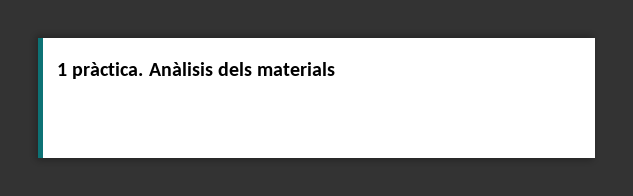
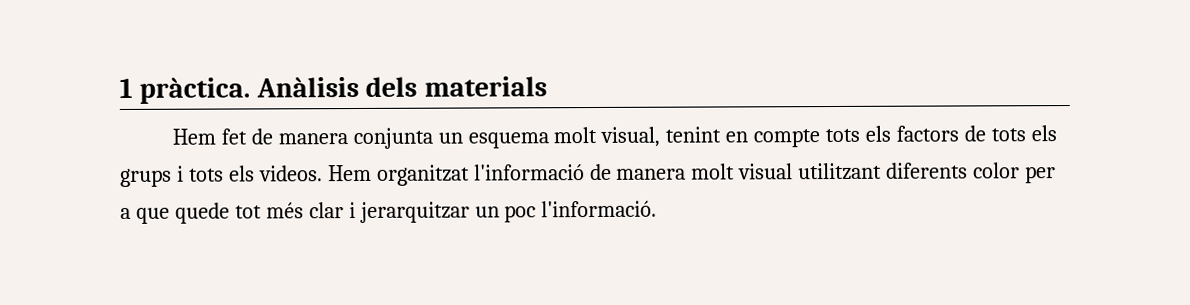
+ Hem fet de manera conjunta un esquema molt visual, tenint en compte tots els factors de tots els grups i tots els videos. Hem organitzat l'informació de manera molt visual utilitzant diferents color per a que quede tot més clar i jerarquitzar un poc l'informació.

